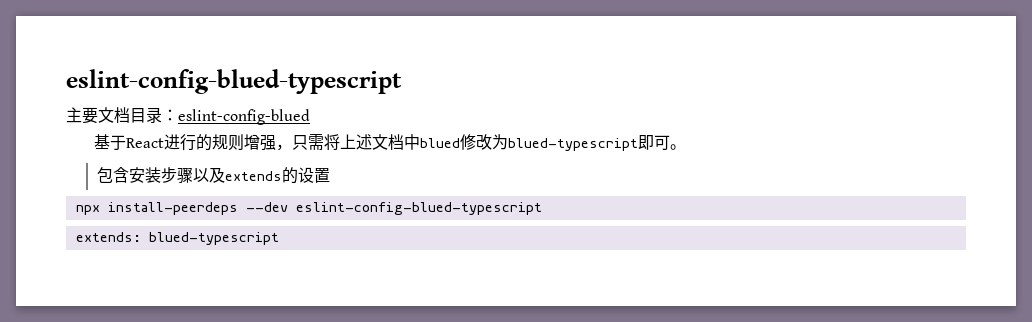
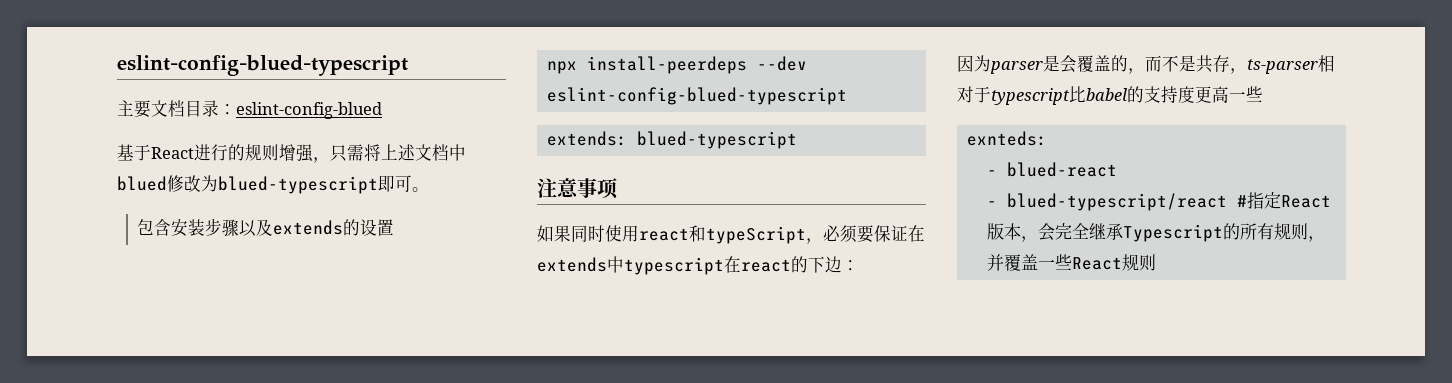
+ 注意事项
+ 如果同时使用react和typeScript，必须要保证在extends中typescript在react的下边：
+ 因为parser是会覆盖的，而不是共存，ts-parser相对于typescript比babel的支持度更高一些
+ exnteds:
+ - blued-react
+ - blued-typescript/react #指定React版本，会完全继承Typescript的所有规则，并覆盖一些React规则

